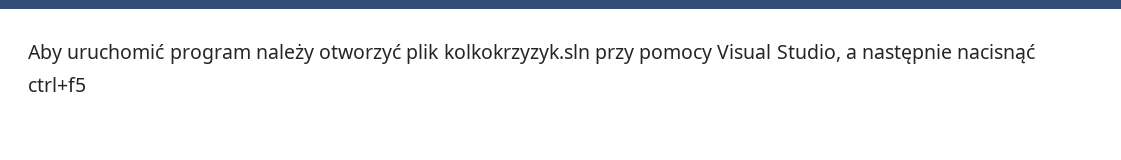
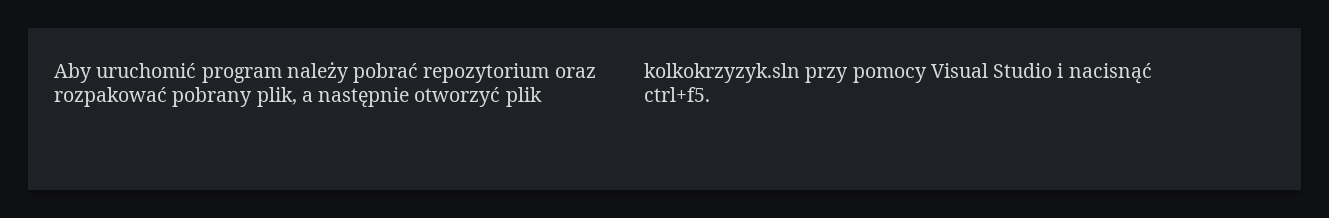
- Aby uruchomić program należy otworzyć plik kolkokrzyzyk.sln przy pomocy Visual Studio, a następnie nacisnąć ctrl+f5
+ Aby uruchomić program należy pobrać repozytorium oraz rozpakować pobrany plik, a następnie otworzyć plik kolkokrzyzyk.sln przy pomocy Visual Studio i nacisnąć ctrl+f5.

